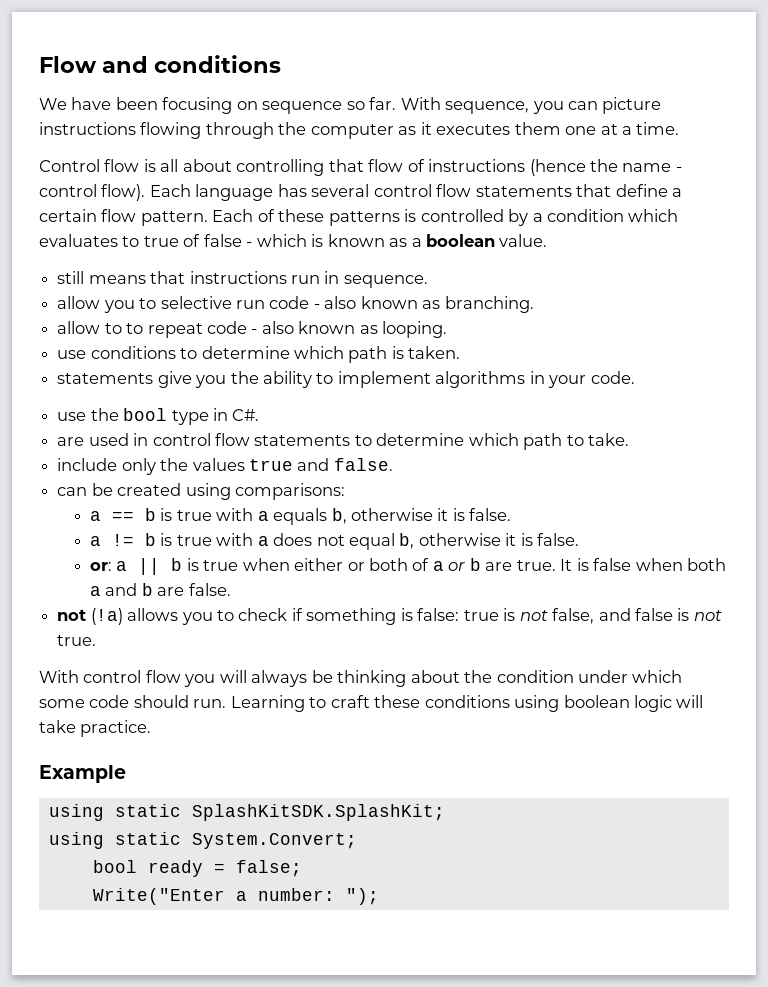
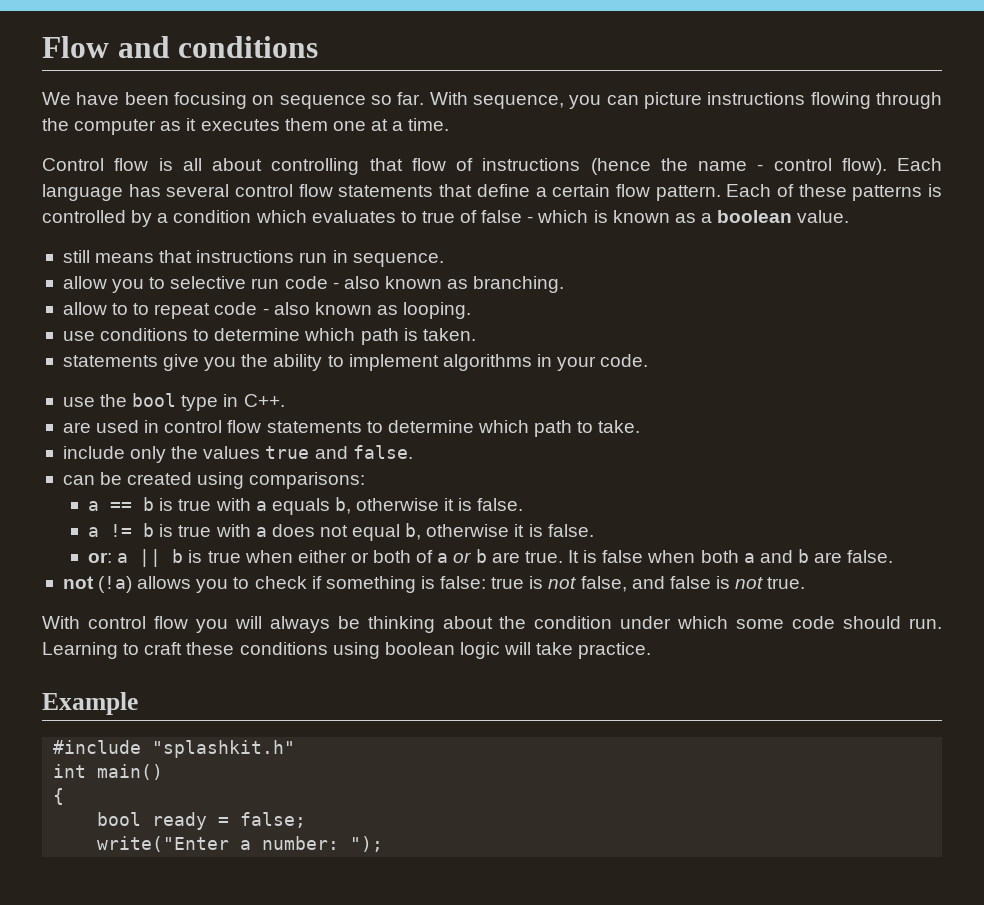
- use the bool type in C#.
+ use the bool type in C++.
- using static SplashKitSDK.SplashKit;
- using static System.Convert;
+ #include "splashkit.h"
+ int main()
+ {
- Write("Enter a number: ");
+ write("Enter a number: ");

